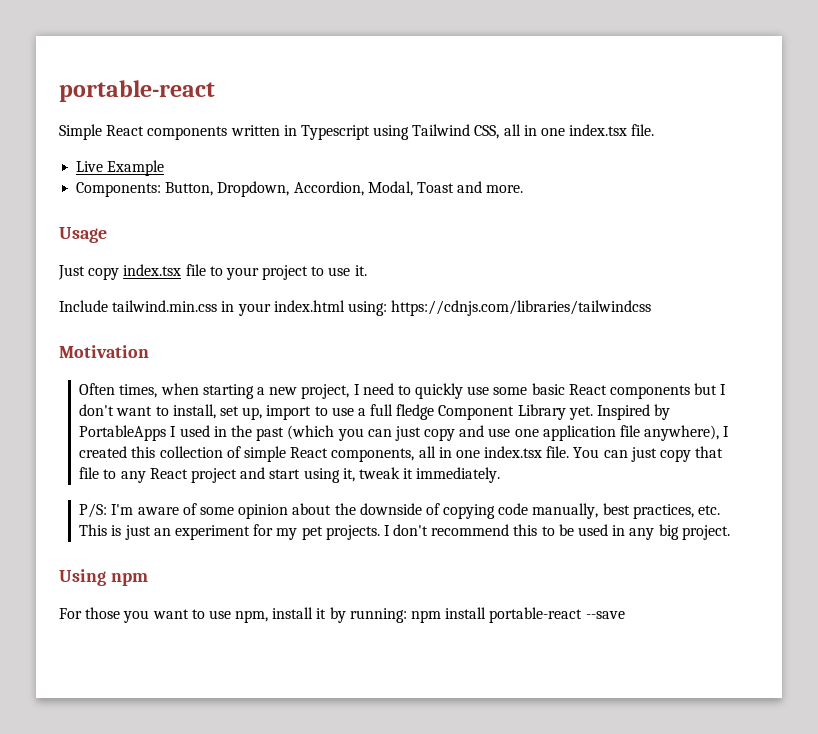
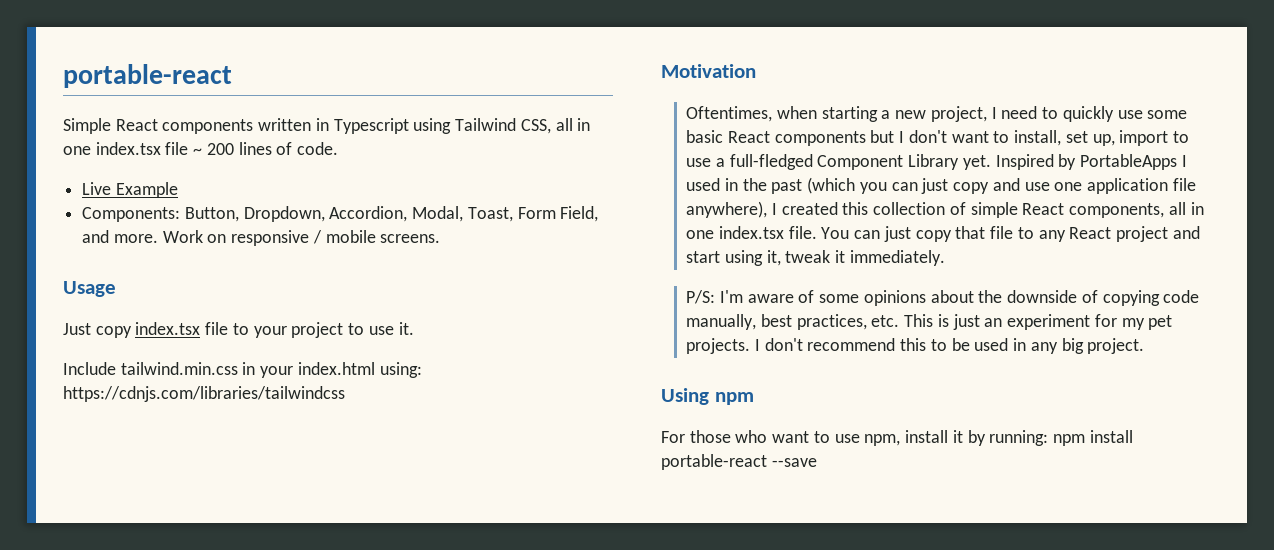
- Simple React components written in Typescript using Tailwind CSS, all in one index.tsx file.
+ Simple React components written in Typescript using Tailwind CSS, all in one index.tsx file ~ 200 lines of code.
- Components: Button, Dropdown, Accordion, Modal, Toast and more.
+ Components: Button, Dropdown, Accordion, Modal, Toast, Form Field, and more. Work on responsive / mobile screens.
- Often times, when starting a new project, I need to quickly use some basic React components but I don't want to install, set up, import to use a full fledge Component Library yet.
+ Oftentimes, when starting a new project, I need to quickly use some basic React components but I don't want to install, set up, import to use a full-fledged Component Library yet.
- P/S: I'm aware of some opinion about the downside of copying code manually, best practices, etc. This is just an experiment for my pet projects.
+ P/S: I'm aware of some opinions about the downside of copying code manually, best practices, etc. This is just an experiment for my pet projects.
- For those you want to use npm, install it by running: npm install portable-react --save
+ For those who want to use npm, install it by running: npm install portable-react --save

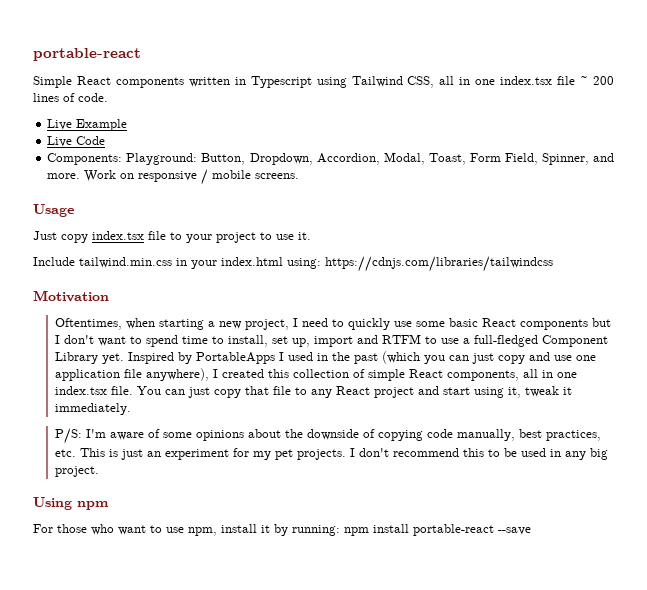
+ Live Code
- Components: Button, Dropdown, Accordion, Modal, Toast, Form Field, and more.
+ Components: Playground: Button, Dropdown, Accordion, Modal, Toast, Form Field, Spinner, and more.
- Oftentimes, when starting a new project, I need to quickly use some basic React components but I don't want to install, set up, import to use a full-fledged Component Library yet.
+ Oftentimes, when starting a new project, I need to quickly use some basic React components but I don't want to spend time to install, set up, import and RTFM to use a full-fledged Component Library yet.

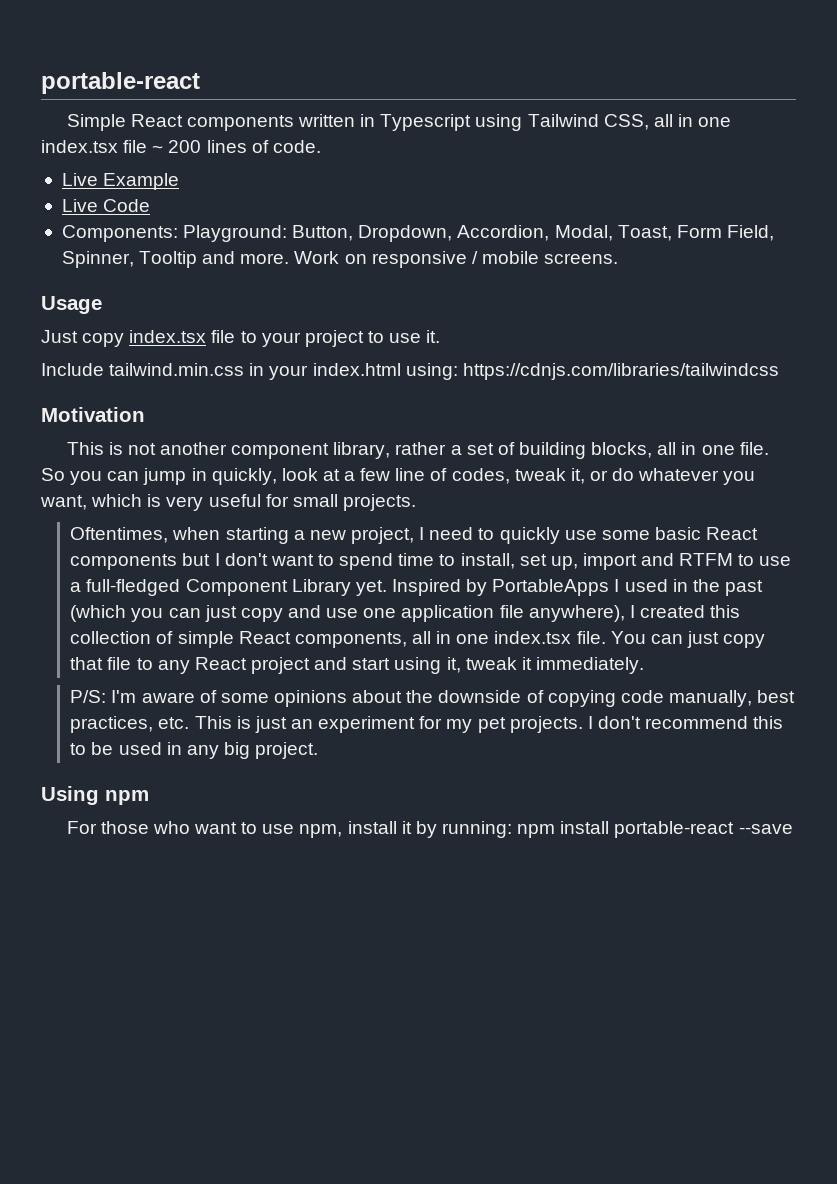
- Components: Playground: Button, Dropdown, Accordion, Modal, Toast, Form Field, Spinner, and more.
+ Components: Playground: Button, Dropdown, Accordion, Modal, Toast, Form Field, Spinner, Tooltip and more.
+ This is not another component library, rather a set of building blocks, all in one file. So you can jump in quickly, look at a few line of codes, tweak it, or do whatever you want, which is very useful for small projects.

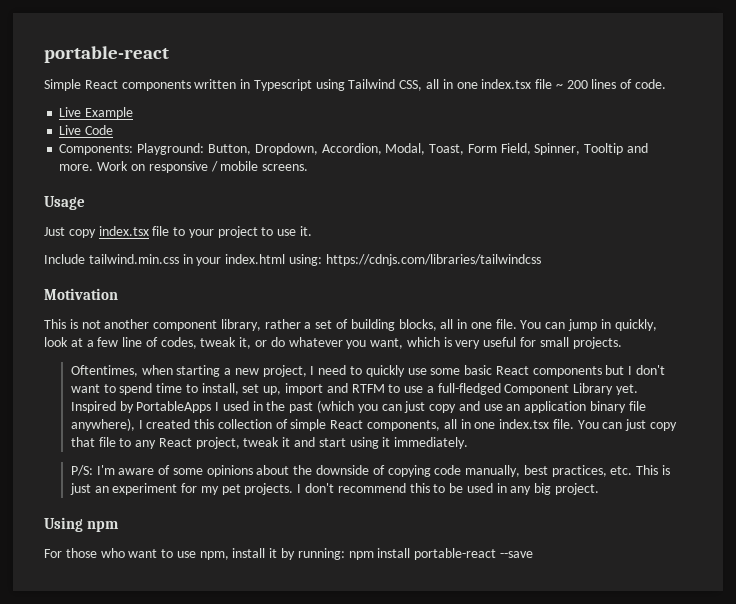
- So you can jump in quickly, look at a few line of codes, tweak it, or do whatever you want, which is very useful for small projects.
+ You can jump in quickly, look at a few line of codes, tweak it, or do whatever you want, which is very useful for small projects.
- Inspired by PortableApps I used in the past (which you can just copy and use one application file anywhere), I created this collection of simple React components, all in one index.tsx file.
+ Inspired by PortableApps I used in the past (which you can just copy and use an application binary file anywhere), I created this collection of simple React components, all in one index.tsx file.
- You can just copy that file to any React project and start using it, tweak it immediately.
+ You can just copy that file to any React project, tweak it and start using it immediately.

